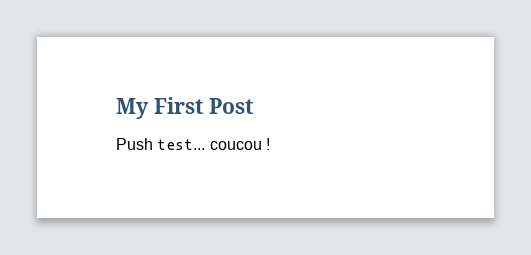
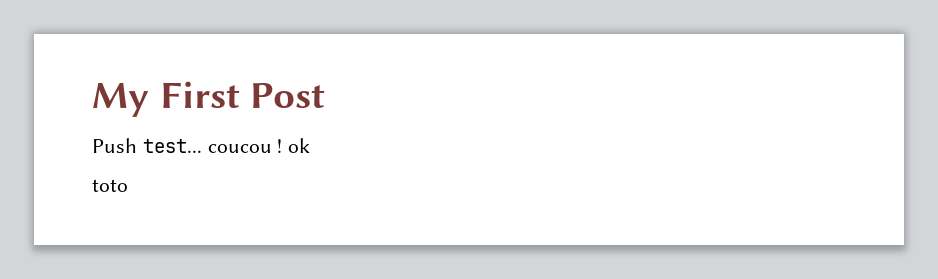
- Push test... coucou !
+ Push test... coucou ! ok
+ toto

